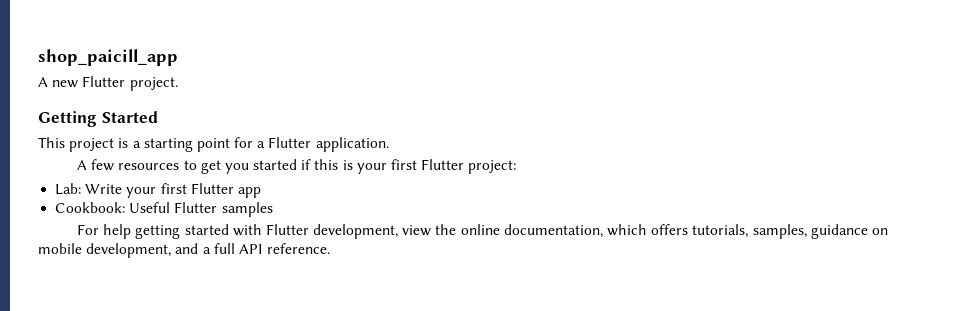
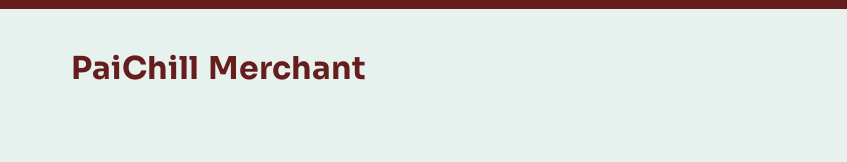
- shop_paicill_app
- A new Flutter project.
- Getting Started
- This project is a starting point for a Flutter application.
- A few resources to get you started if this is your first Flutter project:
- Lab: Write your first Flutter app
- Cookbook: Useful Flutter samples
- For help getting started with Flutter development, view the online documentation, which offers tutorials, samples, guidance on mobile development, and a full API reference.
+ PaiChill Merchant

